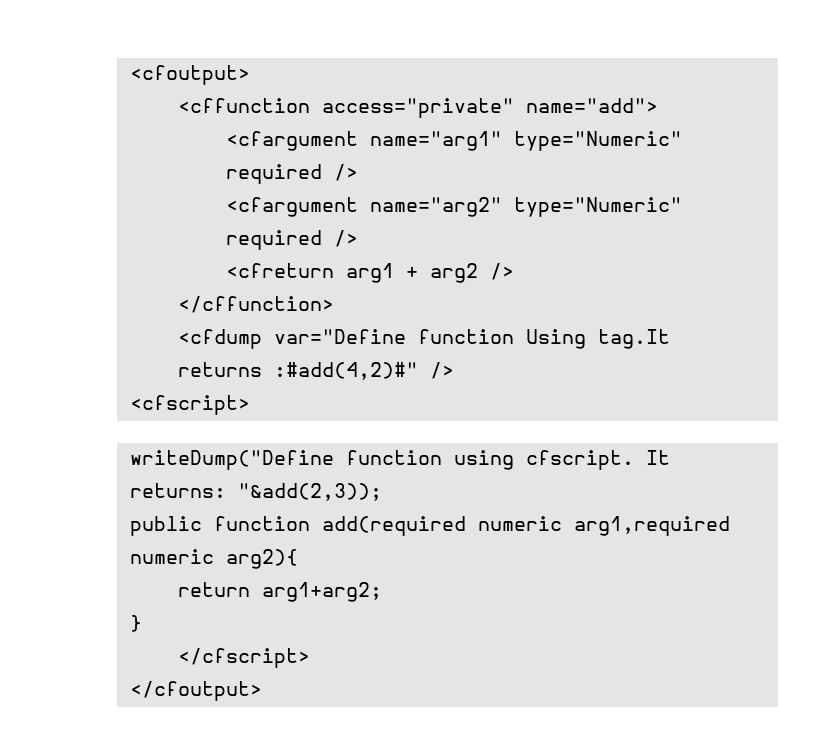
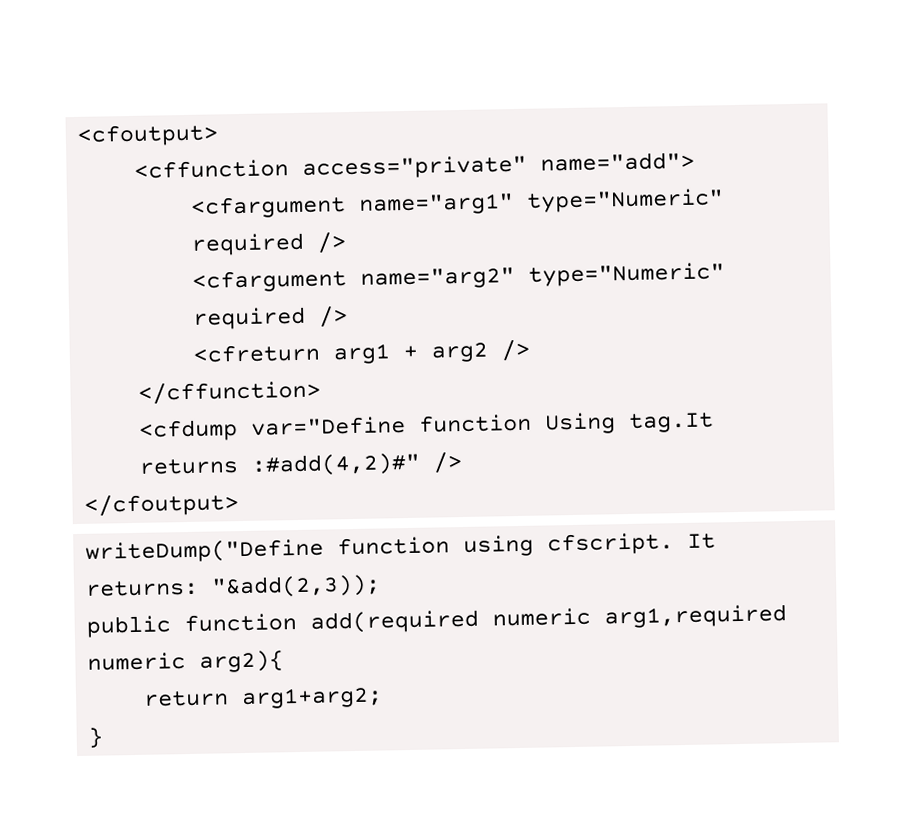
- <cfscript>
+ </cfoutput>
- </cfscript>
- </cfoutput>

